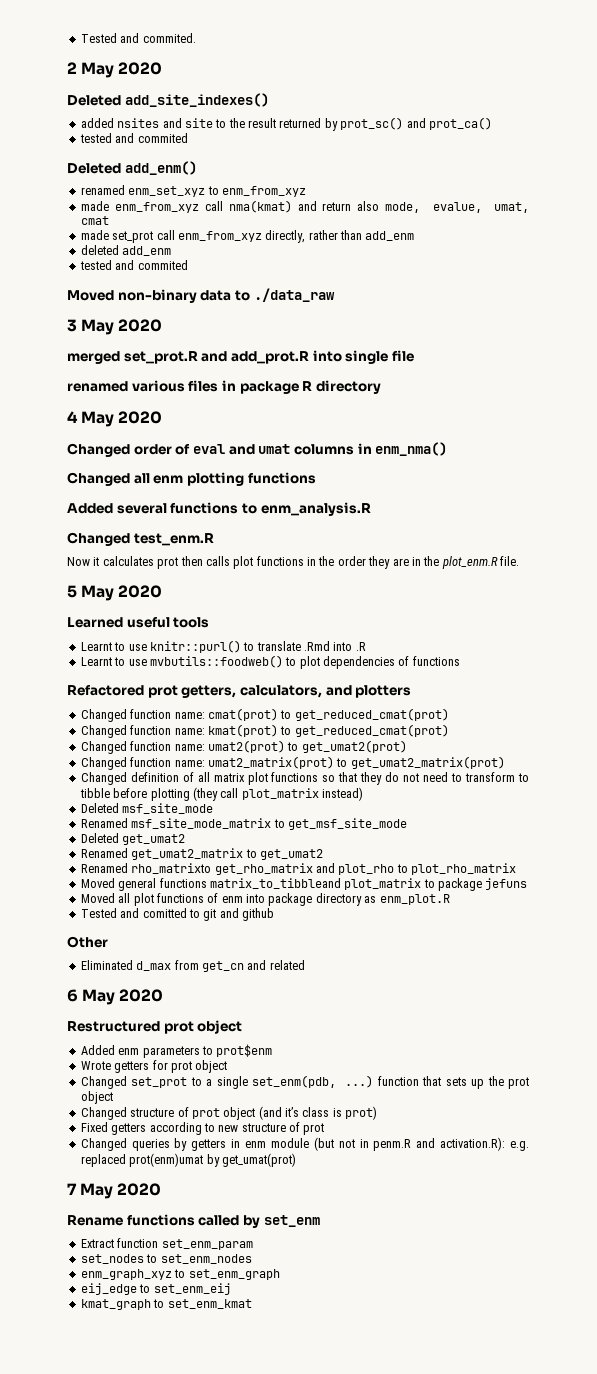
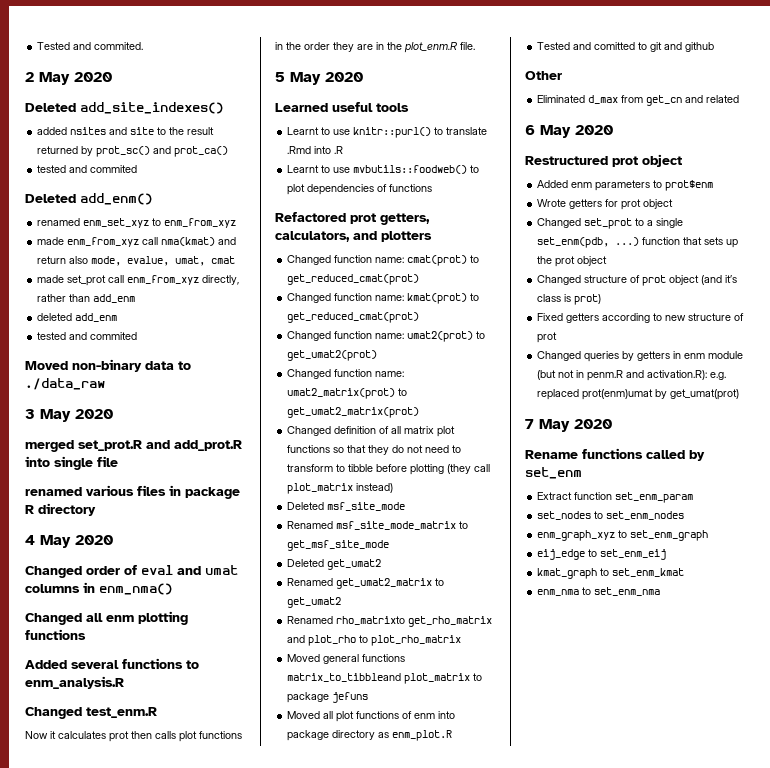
+ enm_nma to set_enm_nma

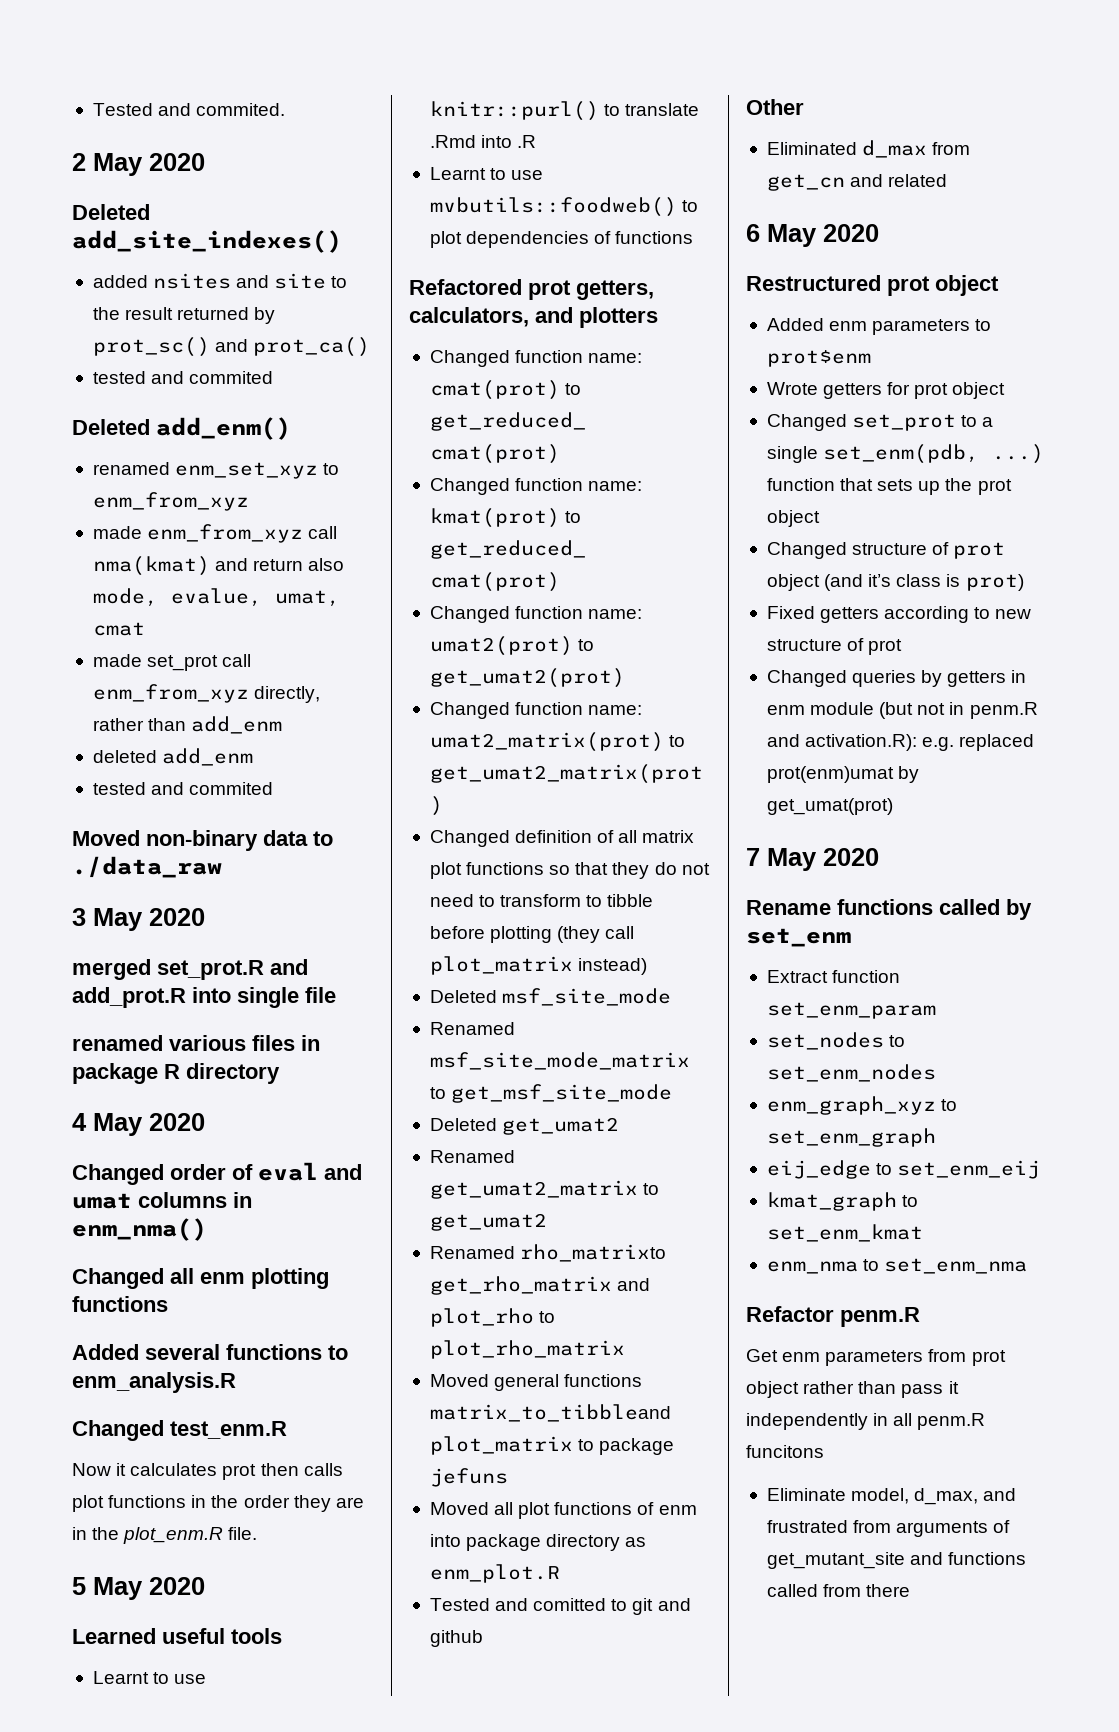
+ Refactor penm.R
+ Get enm parameters from prot object rather than pass it independently in all penm.R funcitons
+ Eliminate model, d_max, and frustrated from arguments of get_mutant_site and functions called from there

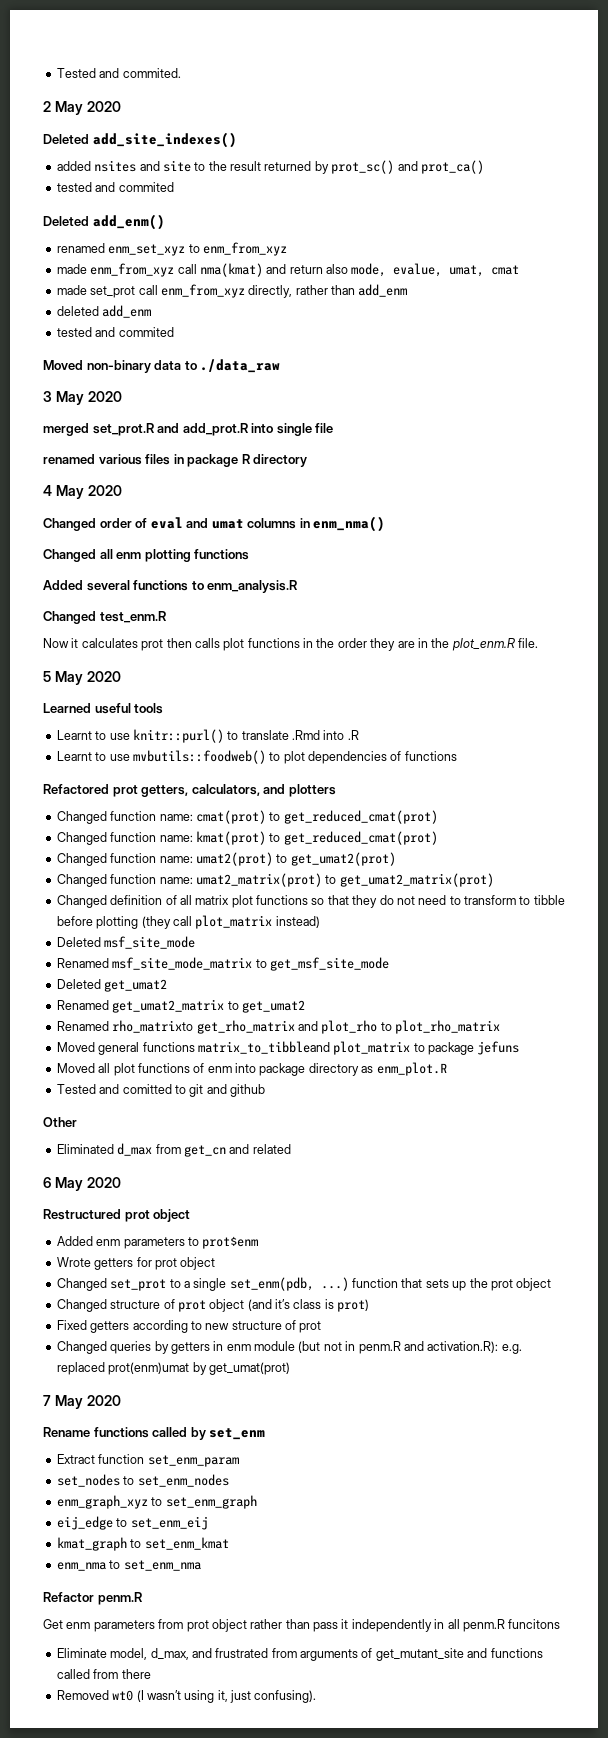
+ Removed wt0 (I wasn’t using it, just confusing).

